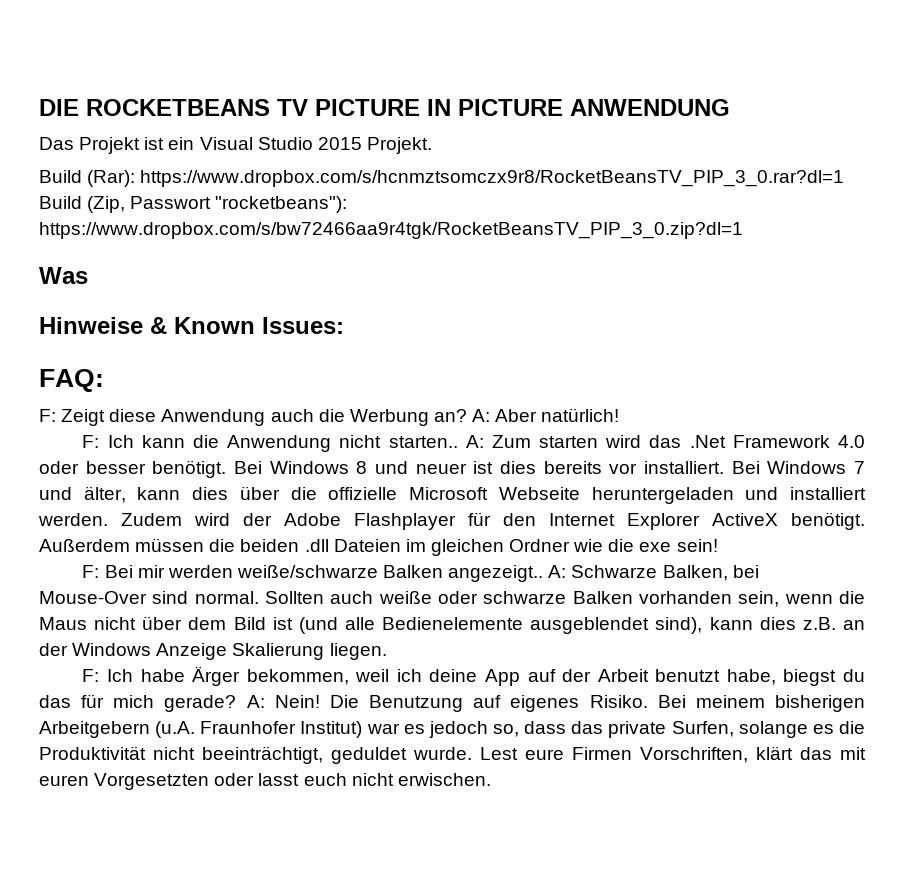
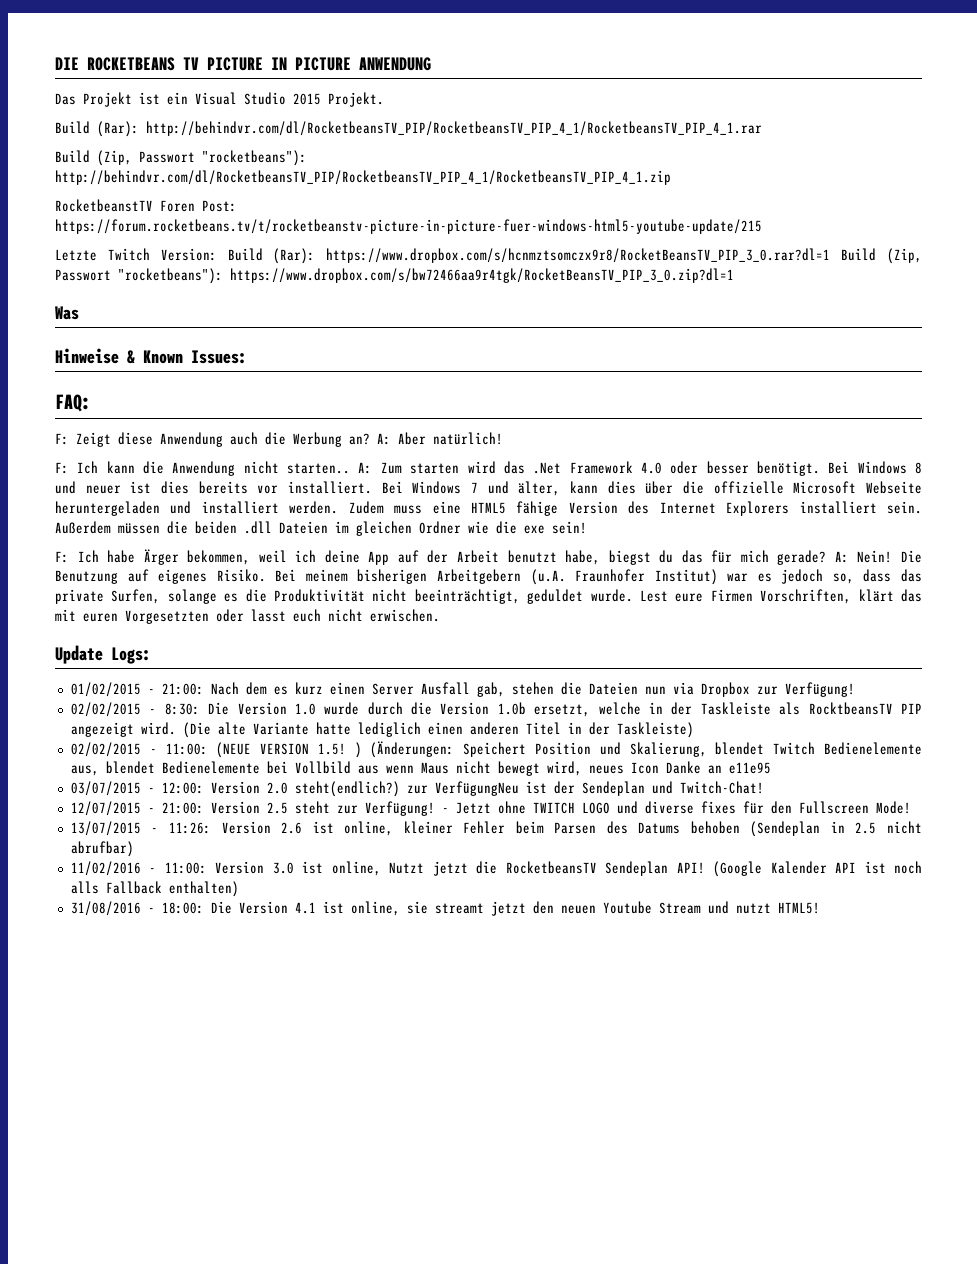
- Build (Rar): https://www.dropbox.com/s/hcnmztsomczx9r8/RocketBeansTV_PIP_3_0.rar?dl=1 Build (Zip, Passwort "rocketbeans"): https://www.dropbox.com/s/bw72466aa9r4tgk/RocketBeansTV_PIP_3_0.zip?dl=1
+ Build (Rar): http://behindvr.com/dl/RocketbeansTV_PIP/RocketbeansTV_PIP_4_1/RocketbeansTV_PIP_4_1.rar
+ Build (Zip, Passwort "rocketbeans"): http://behindvr.com/dl/RocketbeansTV_PIP/RocketbeansTV_PIP_4_1/RocketbeansTV_PIP_4_1.zip
+ RocketbeanstTV Foren Post: https://forum.rocketbeans.tv/t/rocketbeanstv-picture-in-picture-fuer-windows-html5-youtube-update/215
+ Letzte Twitch Version: Build (Rar): https://www.dropbox.com/s/hcnmztsomczx9r8/RocketBeansTV_PIP_3_0.rar?dl=1 Build (Zip, Passwort "rocketbeans"): https://www.dropbox.com/s/bw72466aa9r4tgk/RocketBeansTV_PIP_3_0.zip?dl=1
- Zudem wird der Adobe Flashplayer für den Internet Explorer ActiveX benötigt.
+ Zudem muss eine HTML5 fähige Version des Internet Explorers installiert sein.
- F: Bei mir werden weiße/schwarze Balken angezeigt.. A: Schwarze Balken, bei Mouse-Over sind normal. Sollten auch weiße oder schwarze Balken vorhanden sein, wenn die Maus nicht über dem Bild ist (und alle Bedienelemente ausgeblendet sind), kann dies z.B. an der Windows Anzeige Skalierung liegen.
+ Update Logs:
+ 01/02/2015 - 21:00: Nach dem es kurz einen Server Ausfall gab, stehen die Dateien nun via Dropbox zur Verfügung!
+ 02/02/2015 - 8:30: Die Version 1.0 wurde durch die Version 1.0b ersetzt, welche in der Taskleiste als RocktbeansTV PIP angezeigt wird. (Die alte Variante hatte lediglich einen anderen Titel in der Taskleiste)
+ 02/02/2015 - 11:00: (NEUE VERSION 1.5! ) (Änderungen: Speichert Position und Skalierung, blendet Twitch Bedienelemente aus, blendet Bedienelemente bei Vollbild aus wenn Maus nicht bewegt wird, neues Icon Danke an e11e95
+ 03/07/2015 - 12:00: Version 2.0 steht(endlich?) zur VerfügungNeu ist der Sendeplan und Twitch-Chat!
+ 12/07/2015 - 21:00: Version 2.5 steht zur Verfügung! - Jetzt ohne TWITCH LOGO und diverse fixes für den Fullscreen Mode!
+ 13/07/2015 - 11:26: Version 2.6 ist online, kleiner Fehler beim Parsen des Datums behoben (Sendeplan in 2.5 nicht abrufbar)
+ 11/02/2016 - 11:00: Version 3.0 ist online, Nutzt jetzt die RocketbeansTV Sendeplan API! (Google Kalender API ist noch alls Fallback enthalten)
+ 31/08/2016 - 18:00: Die Version 4.1 ist online, sie streamt jetzt den neuen Youtube Stream und nutzt HTML5!

